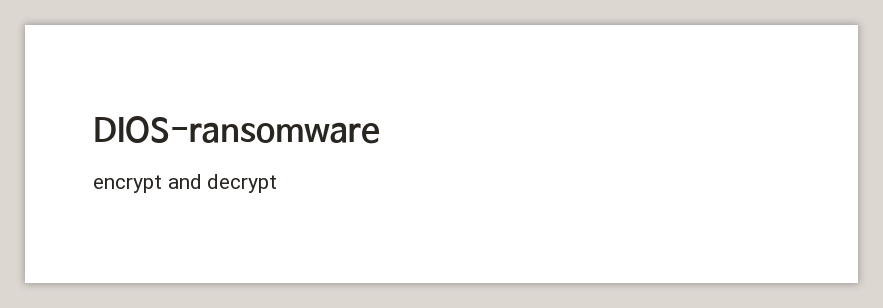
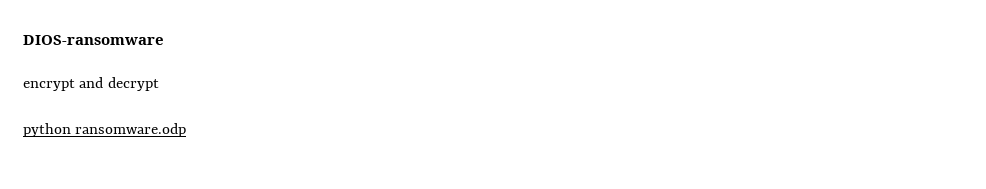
+ python ransomware.odp

